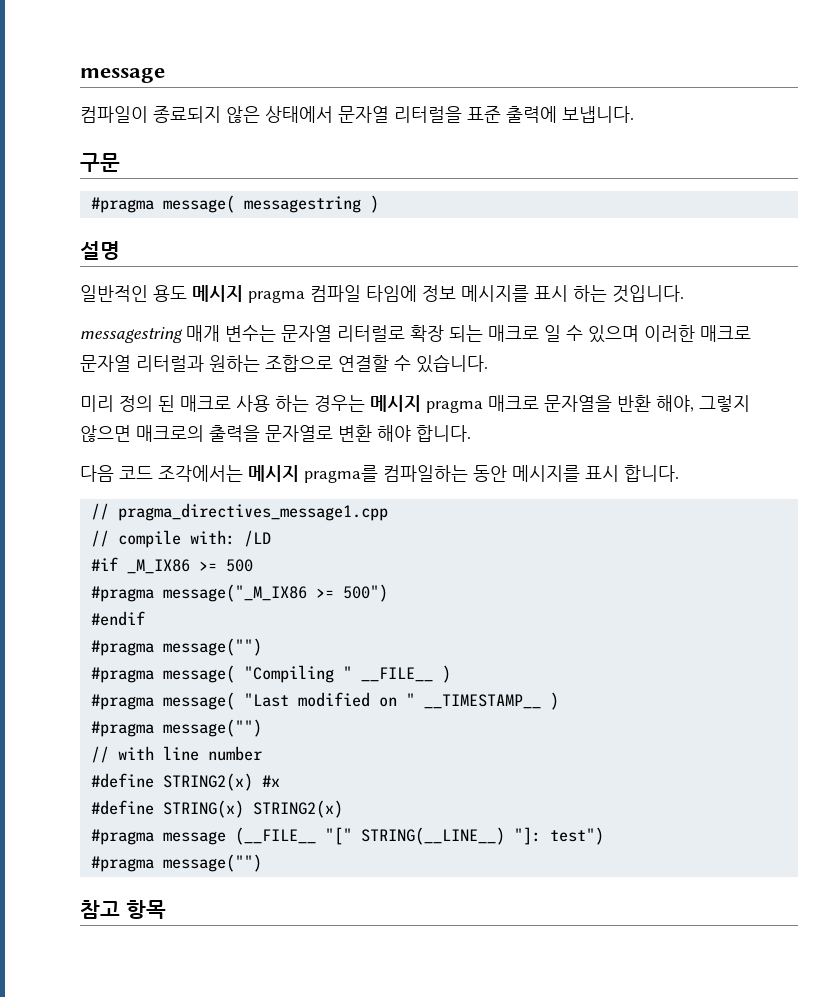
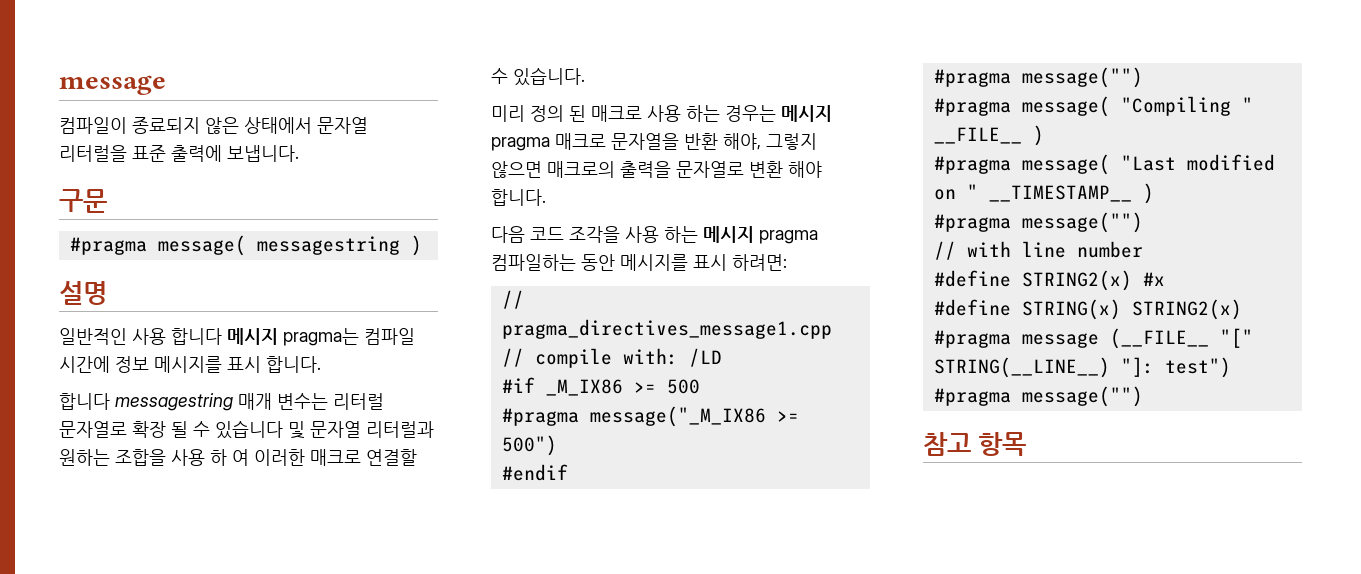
- 일반적인 용도 메시지 pragma 컴파일 타임에 정보 메시지를 표시 하는 것입니다.
- messagestring 매개 변수는 문자열 리터럴로 확장 되는 매크로 일 수 있으며 이러한 매크로 문자열 리터럴과 원하는 조합으로 연결할 수 있습니다.
+ 일반적인 사용 합니다 메시지 pragma는 컴파일 시간에 정보 메시지를 표시 합니다.
+ 합니다 messagestring 매개 변수는 리터럴 문자열로 확장 될 수 있습니다 및 문자열 리터럴과 원하는 조합을 사용 하 여 이러한 매크로 연결할 수 있습니다.
- 다음 코드 조각에서는 메시지 pragma를 컴파일하는 동안 메시지를 표시 합니다.
+ 다음 코드 조각을 사용 하는 메시지 pragma 컴파일하는 동안 메시지를 표시 하려면:

